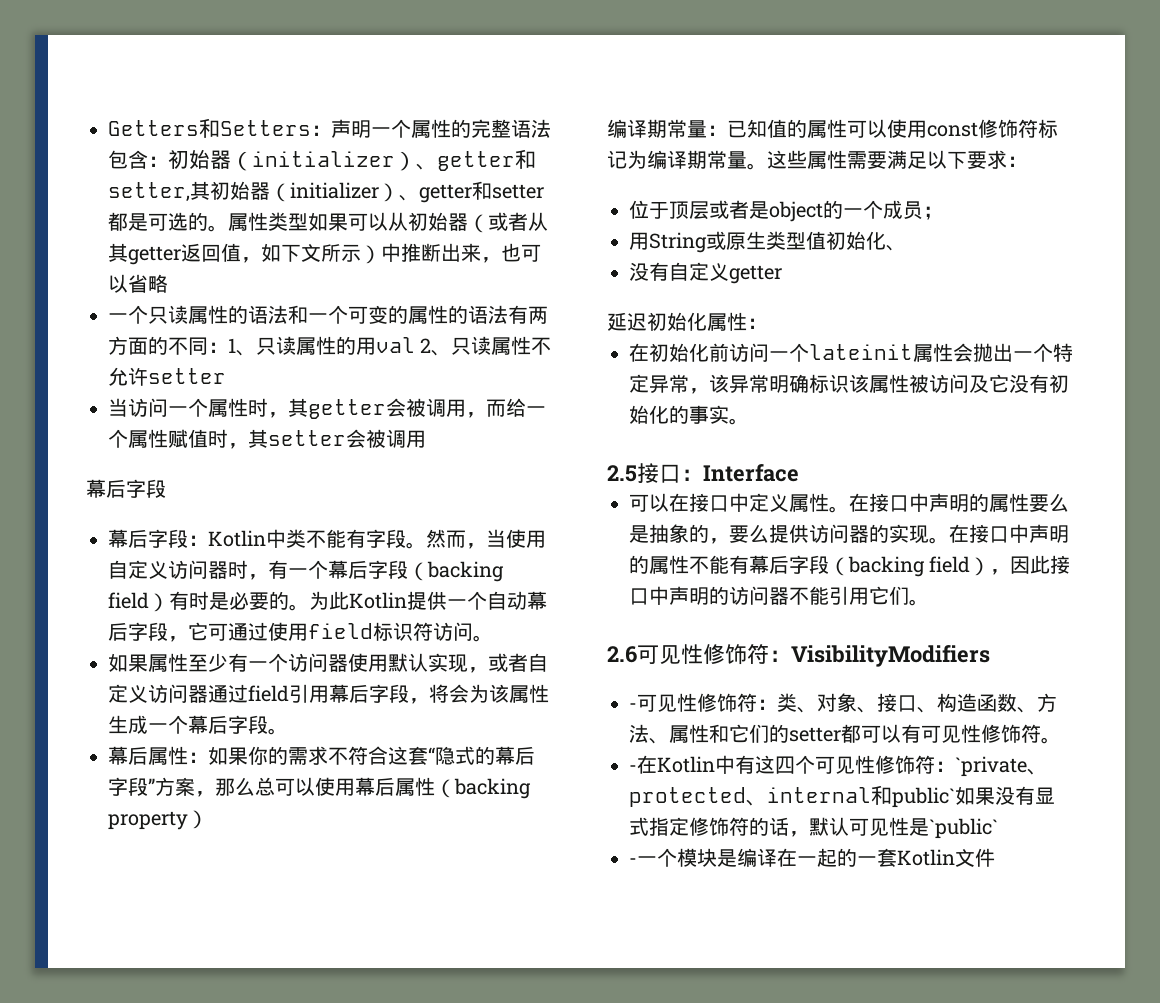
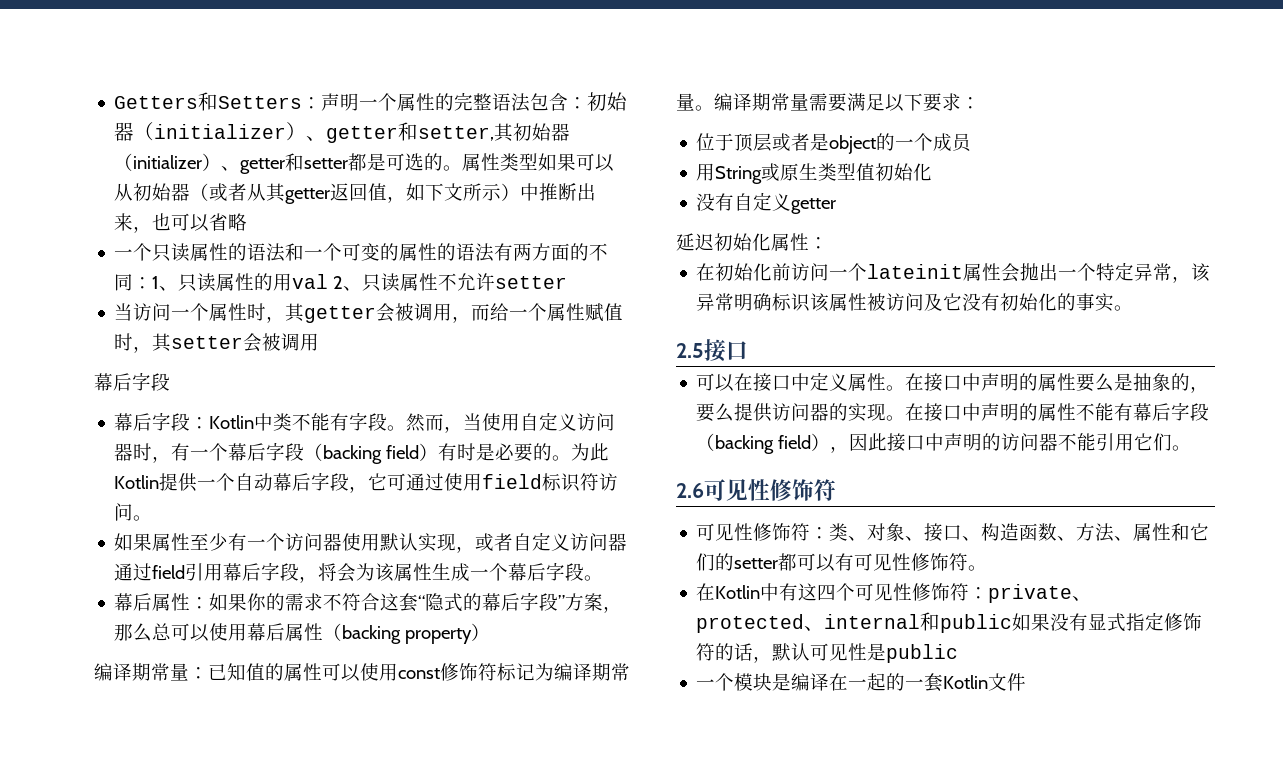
- 这些属性需要满足以下要求：
+ 编译期常量需要满足以下要求：
- 位于顶层或者是object的一个成员；
+ 位于顶层或者是object的一个成员
- 用String或原生类型值初始化、
+ 用String或原生类型值初始化
- 2.5接口：Interface
+ 2.5接口
- 2.6可见性修饰符：VisibilityModifiers
- -可见性修饰符：类、对象、接口、构造函数、方法、属性和它们的setter都可以有可见性修饰符。
+ 2.6可见性修饰符
+ 可见性修饰符：类、对象、接口、构造函数、方法、属性和它们的setter都可以有可见性修饰符。
- -在Kotlin中有这四个可见性修饰符：`private、protected、internal和public`如果没有显式指定修饰符的话，默认可见性是`public`
- -一个模块是编译在一起的一套Kotlin文件
+ 在Kotlin中有这四个可见性修饰符：private、protected、internal和public如果没有显式指定修饰符的话，默认可见性是public
+ 一个模块是编译在一起的一套Kotlin文件

